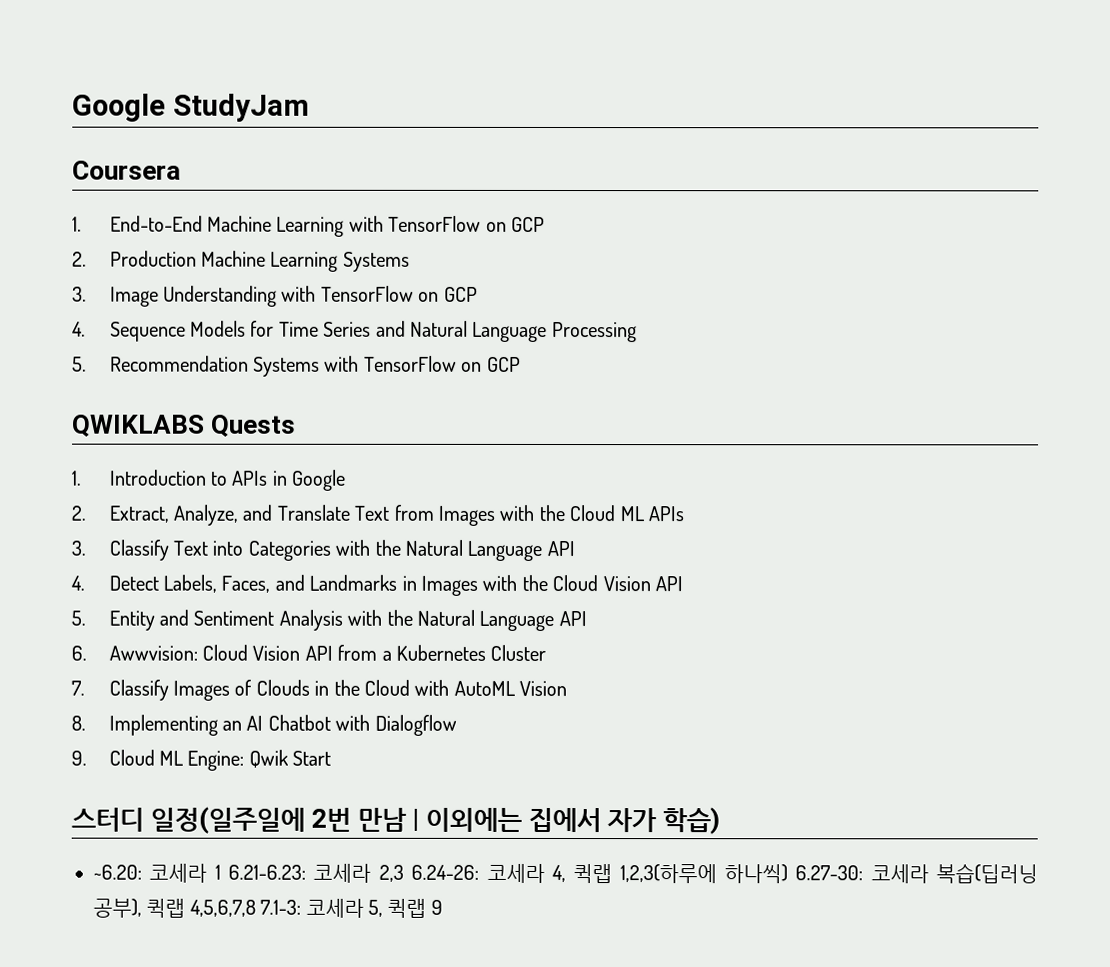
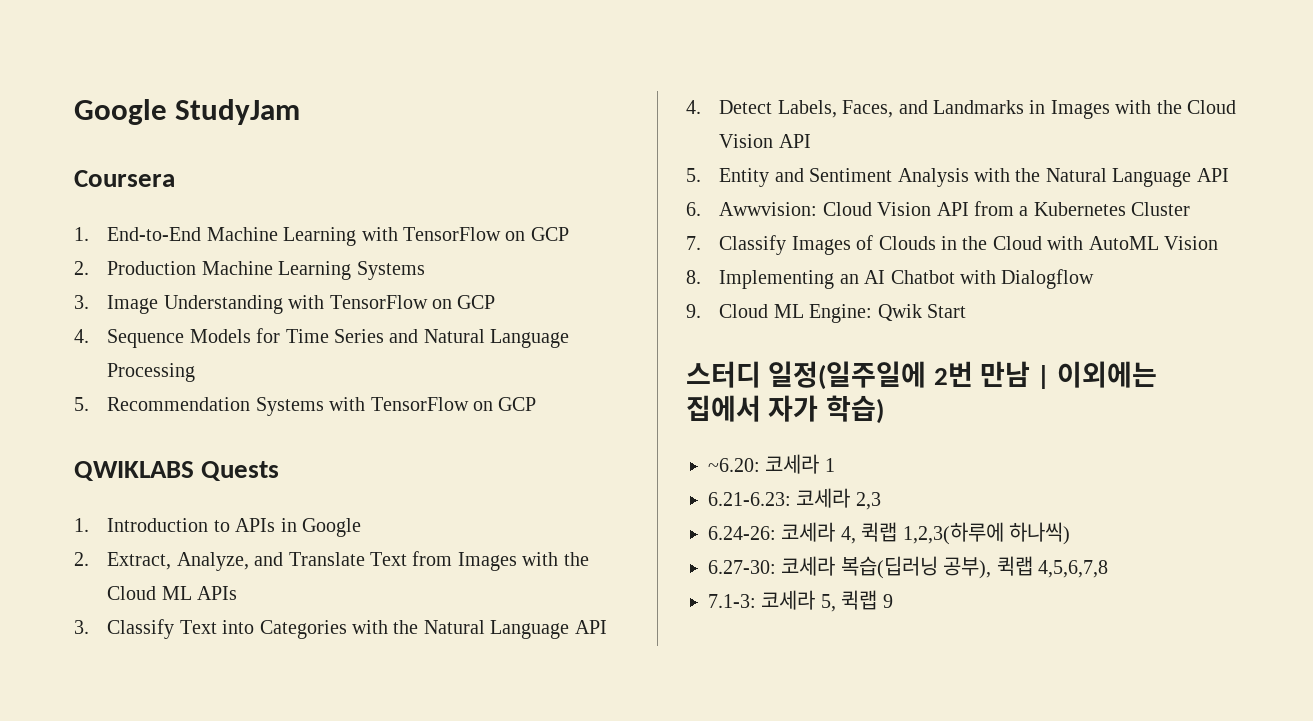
- ~6.20: 코세라 1 6.21-6.23: 코세라 2,3 6.24-26: 코세라 4, 퀵랩 1,2,3(하루에 하나씩) 6.27-30: 코세라 복습(딥러닝 공부), 퀵랩 4,5,6,7,8 7.1-3: 코세라 5, 퀵랩 9
+ ~6.20: 코세라 1
+ 6.21-6.23: 코세라 2,3
+ 6.24-26: 코세라 4, 퀵랩 1,2,3(하루에 하나씩)
+ 6.27-30: 코세라 복습(딥러닝 공부), 퀵랩 4,5,6,7,8
+ 7.1-3: 코세라 5, 퀵랩 9

